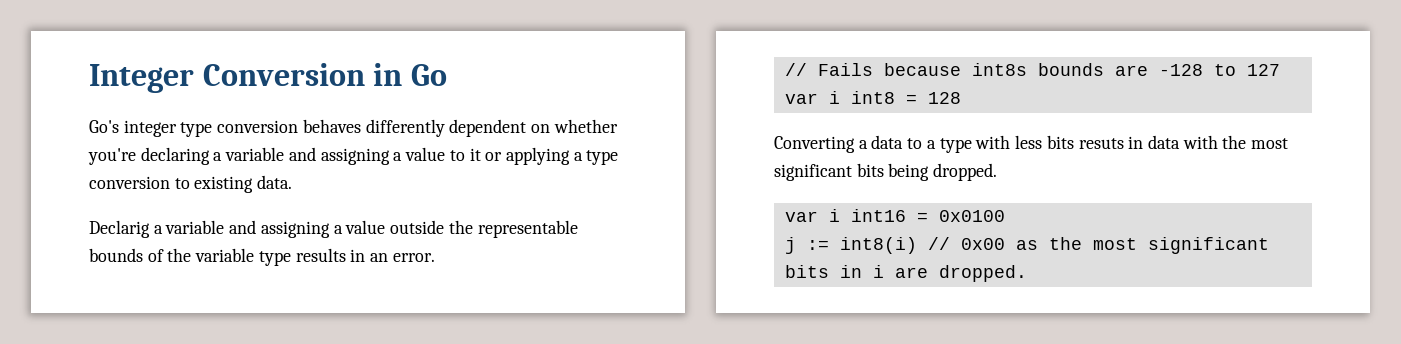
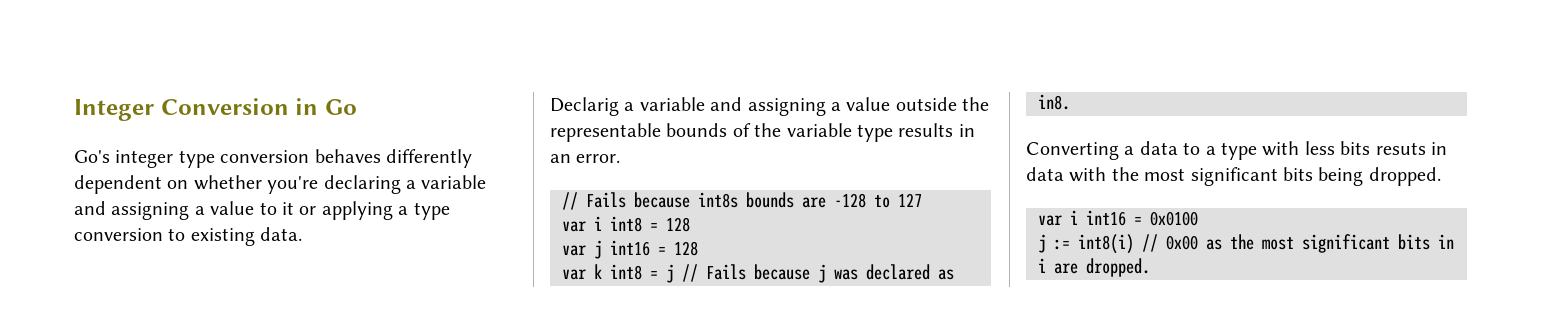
+ var j int16 = 128
+ var k int8 = j // Fails because j was declared as in8.

